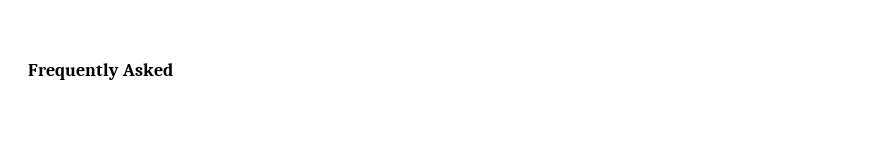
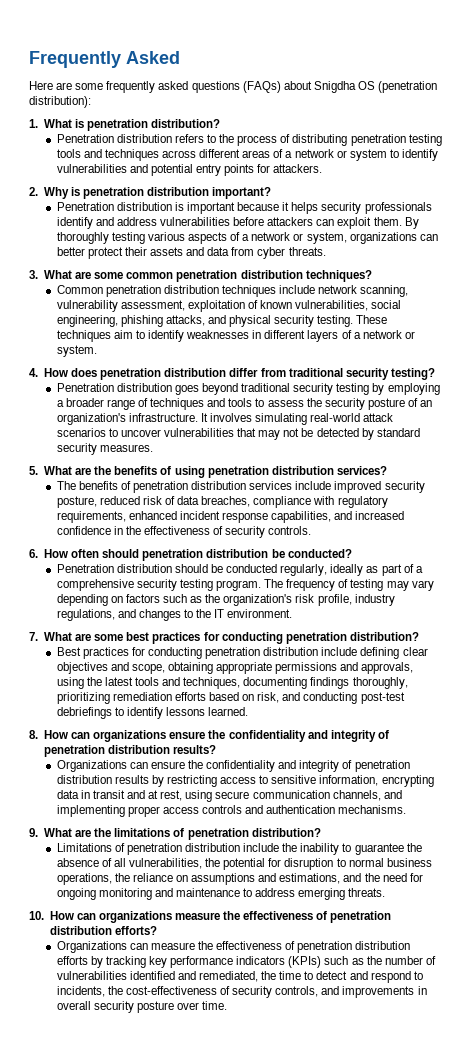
+ Here are some frequently asked questions (FAQs) about Snigdha OS (penetration distribution):
+ 1. What is penetration distribution?
+ Penetration distribution refers to the process of distributing penetration testing tools and techniques across different areas of a network or system to identify vulnerabilities and potential entry points for attackers.
+ 2. Why is penetration distribution important?
+ Penetration distribution is important because it helps security professionals identify and address vulnerabilities before attackers can exploit them. By thoroughly testing various aspects of a network or system, organizations can better protect their assets and data from cyber threats.
+ 3. What are some common penetration distribution techniques?
+ Common penetration distribution techniques include network scanning, vulnerability assessment, exploitation of known vulnerabilities, social engineering, phishing attacks, and physical security testing. These techniques aim to identify weaknesses in different layers of a network or system.
+ 4. How does penetration distribution differ from traditional security testing?
+ Penetration distribution goes beyond traditional security testing by employing a broader range of techniques and tools to assess the security posture of an organization's infrastructure. It involves simulating real-world attack scenarios to uncover vulnerabilities that may not be detected by standard security measures.
+ 5. What are the benefits of using penetration distribution services?
+ The benefits of penetration distribution services include improved security posture, reduced risk of data breaches, compliance with regulatory requirements, enhanced incident response capabilities, and increased confidence in the effectiveness of security controls.
+ 6. How often should penetration distribution be conducted?
+ Penetration distribution should be conducted regularly, ideally as part of a comprehensive security testing program. The frequency of testing may vary depending on factors such as the organization's risk profile, industry regulations, and changes to the IT environment.
+ 7. What are some best practices for conducting penetration distribution?
+ Best practices for conducting penetration distribution include defining clear objectives and scope, obtaining appropriate permissions and approvals, using the latest tools and techniques, documenting findings thoroughly, prioritizing remediation efforts based on risk, and conducting post-test debriefings to identify lessons learned.
+ 8. How can organizations ensure the confidentiality and integrity of penetration distribution results?
+ Organizations can ensure the confidentiality and integrity of penetration distribution results by restricting access to sensitive information, encrypting data in transit and at rest, using secure communication channels, and implementing proper access controls and authentication mechanisms.
+ 9. What are the limitations of penetration distribution?
+ Limitations of penetration distribution include the inability to guarantee the absence of all vulnerabilities, the potential for disruption to normal business operations, the reliance on assumptions and estimations, and the need for ongoing monitoring and maintenance to address emerging threats.
+ 10. How can organizations measure the effectiveness of penetration distribution efforts?
+ Organizations can measure the effectiveness of penetration distribution efforts by tracking key performance indicators (KPIs) such as the number of vulnerabilities identified and remediated, the time to detect and respond to incidents, the cost-effectiveness of security controls, and improvements in overall security posture over time.

